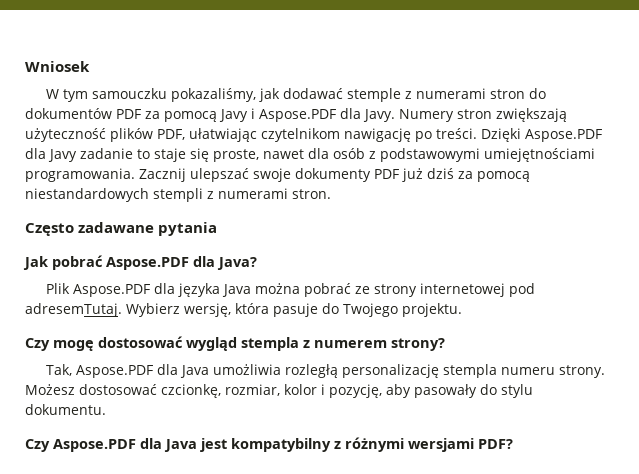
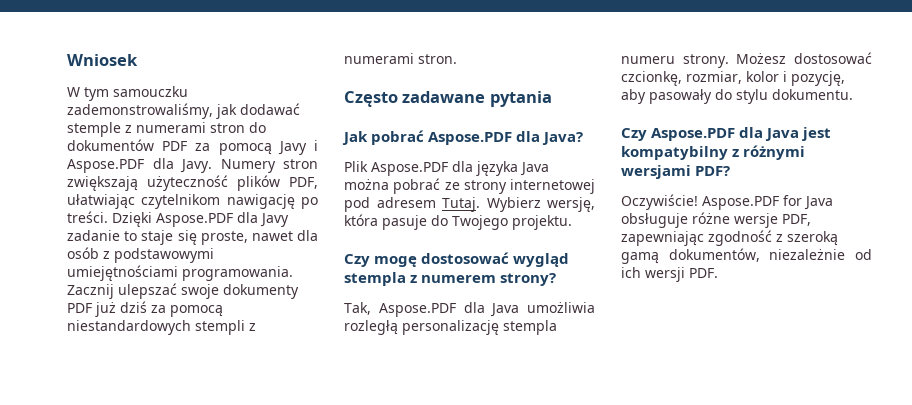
- W tym samouczku pokazaliśmy, jak dodawać stemple z numerami stron do dokumentów PDF za pomocą Javy i Aspose.PDF dla Javy.
+ W tym samouczku zademonstrowaliśmy, jak dodawać stemple z numerami stron do dokumentów PDF za pomocą Javy i Aspose.PDF dla Javy.
- Plik Aspose.PDF dla języka Java można pobrać ze strony internetowej pod adresemTutaj.
+ Plik Aspose.PDF dla języka Java można pobrać ze strony internetowej pod adresem Tutaj.
+ Oczywiście! Aspose.PDF for Java obsługuje różne wersje PDF, zapewniając zgodność z szeroką gamą dokumentów, niezależnie od ich wersji PDF.

